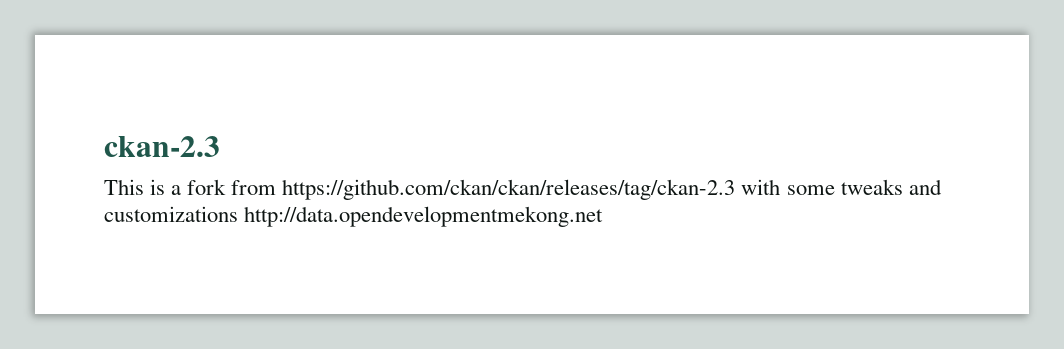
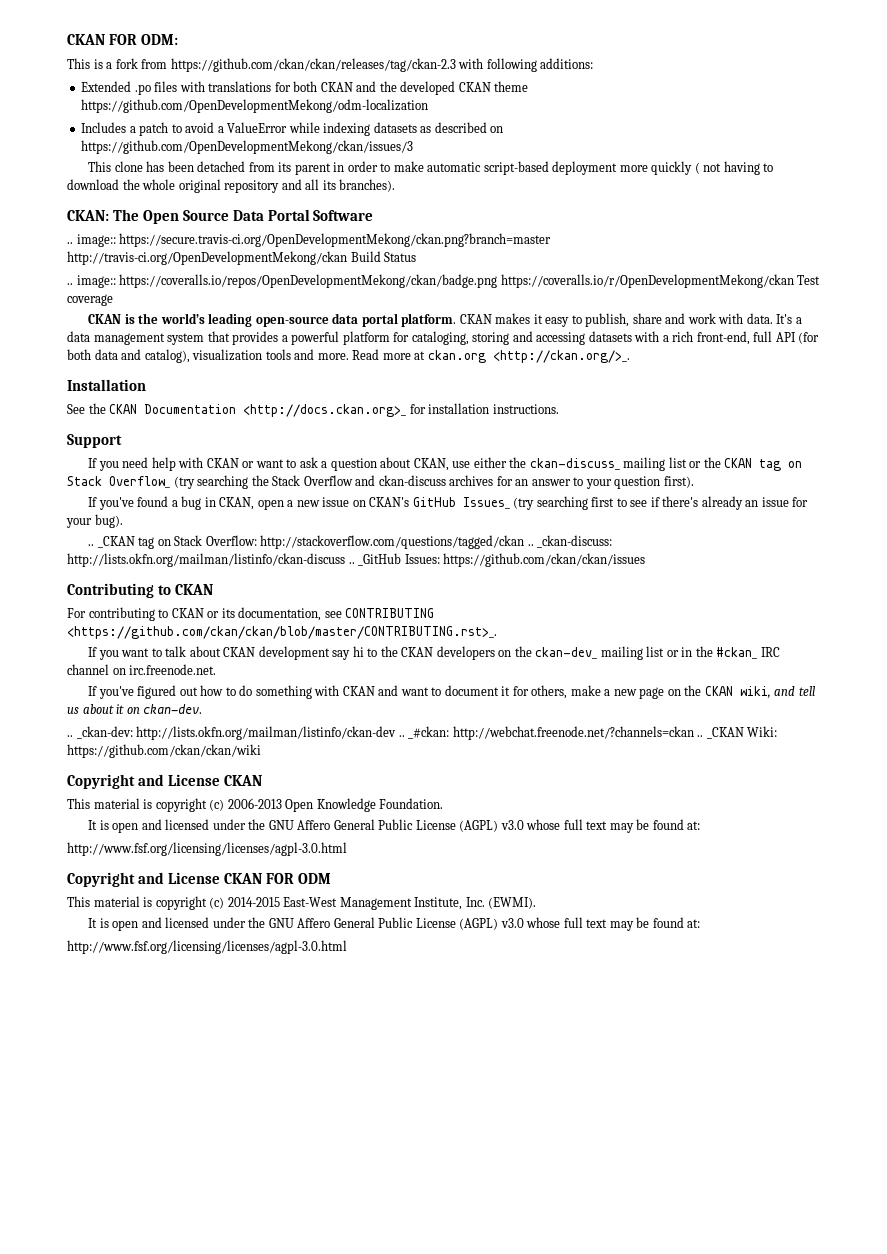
- ckan-2.3
+ CKAN FOR ODM:
- This is a fork from https://github.com/ckan/ckan/releases/tag/ckan-2.3 with some tweaks and customizations http://data.opendevelopmentmekong.net
+ This is a fork from https://github.com/ckan/ckan/releases/tag/ckan-2.3 with following additions:
+ Extended .po files with translations for both CKAN and the developed CKAN theme https://github.com/OpenDevelopmentMekong/odm-localization
+ Includes a patch to avoid a ValueError while indexing datasets as described on https://github.com/OpenDevelopmentMekong/ckan/issues/3
+ This clone has been detached from its parent in order to make automatic script-based deployment more quickly ( not having to download the whole original repository and all its branches).
+ CKAN: The Open Source Data Portal Software
+ .. image:: https://secure.travis-ci.org/OpenDevelopmentMekong/ckan.png?branch=master http://travis-ci.org/OpenDevelopmentMekong/ckan Build Status
+ .. image:: https://coveralls.io/repos/OpenDevelopmentMekong/ckan/badge.png https://coveralls.io/r/OpenDevelopmentMekong/ckan Test coverage
+ CKAN is the world’s leading open-source data portal platform. CKAN makes it easy to publish, share and work with data. It's a data management system that provides a powerful platform for cataloging, storing and accessing datasets with a rich front-end, full API (for both data and catalog), visualization tools and more. Read more at ckan.org <http://ckan.org/>_.
+ Installation
+ See the CKAN Documentation <http://docs.ckan.org>_ for installation instructions.
+ Support
+ If you need help with CKAN or want to ask a question about CKAN, use either the ckan-discuss_ mailing list or the CKAN tag on Stack Overflow_ (try searching the Stack Overflow and ckan-discuss archives for an answer to your question first).
+ If you've found a bug in CKAN, open a new issue on CKAN's GitHub Issues_ (try searching first to see if there's already an issue for your bug).
+ .. _CKAN tag on Stack Overflow: http://stackoverflow.com/questions/tagged/ckan .. _ckan-discuss: http://lists.okfn.org/mailman/listinfo/ckan-discuss .. _GitHub Issues: https://github.com/ckan/ckan/issues
+ Contributing to CKAN
+ For contributing to CKAN or its documentation, see CONTRIBUTING <https://github.com/ckan/ckan/blob/master/CONTRIBUTING.rst>_.
+ If you want to talk about CKAN development say hi to the CKAN developers on the ckan-dev_ mailing list or in the #ckan_ IRC channel on irc.freenode.net.
+ If you've figured out how to do something with CKAN and want to document it for others, make a new page on the CKAN wiki, and tell us about it on ckan-dev.
+ .. _ckan-dev: http://lists.okfn.org/mailman/listinfo/ckan-dev .. _#ckan: http://webchat.freenode.net/?channels=ckan .. _CKAN Wiki: https://github.com/ckan/ckan/wiki
+ Copyright and License CKAN
+ This material is copyright (c) 2006-2013 Open Knowledge Foundation.
+ It is open and licensed under the GNU Affero General Public License (AGPL) v3.0 whose full text may be found at:
+ http://www.fsf.org/licensing/licenses/agpl-3.0.html
+ Copyright and License CKAN FOR ODM
+ This material is copyright (c) 2014-2015 East-West Management Institute, Inc. (EWMI).
+ It is open and licensed under the GNU Affero General Public License (AGPL) v3.0 whose full text may be found at:
+ http://www.fsf.org/licensing/licenses/agpl-3.0.html

